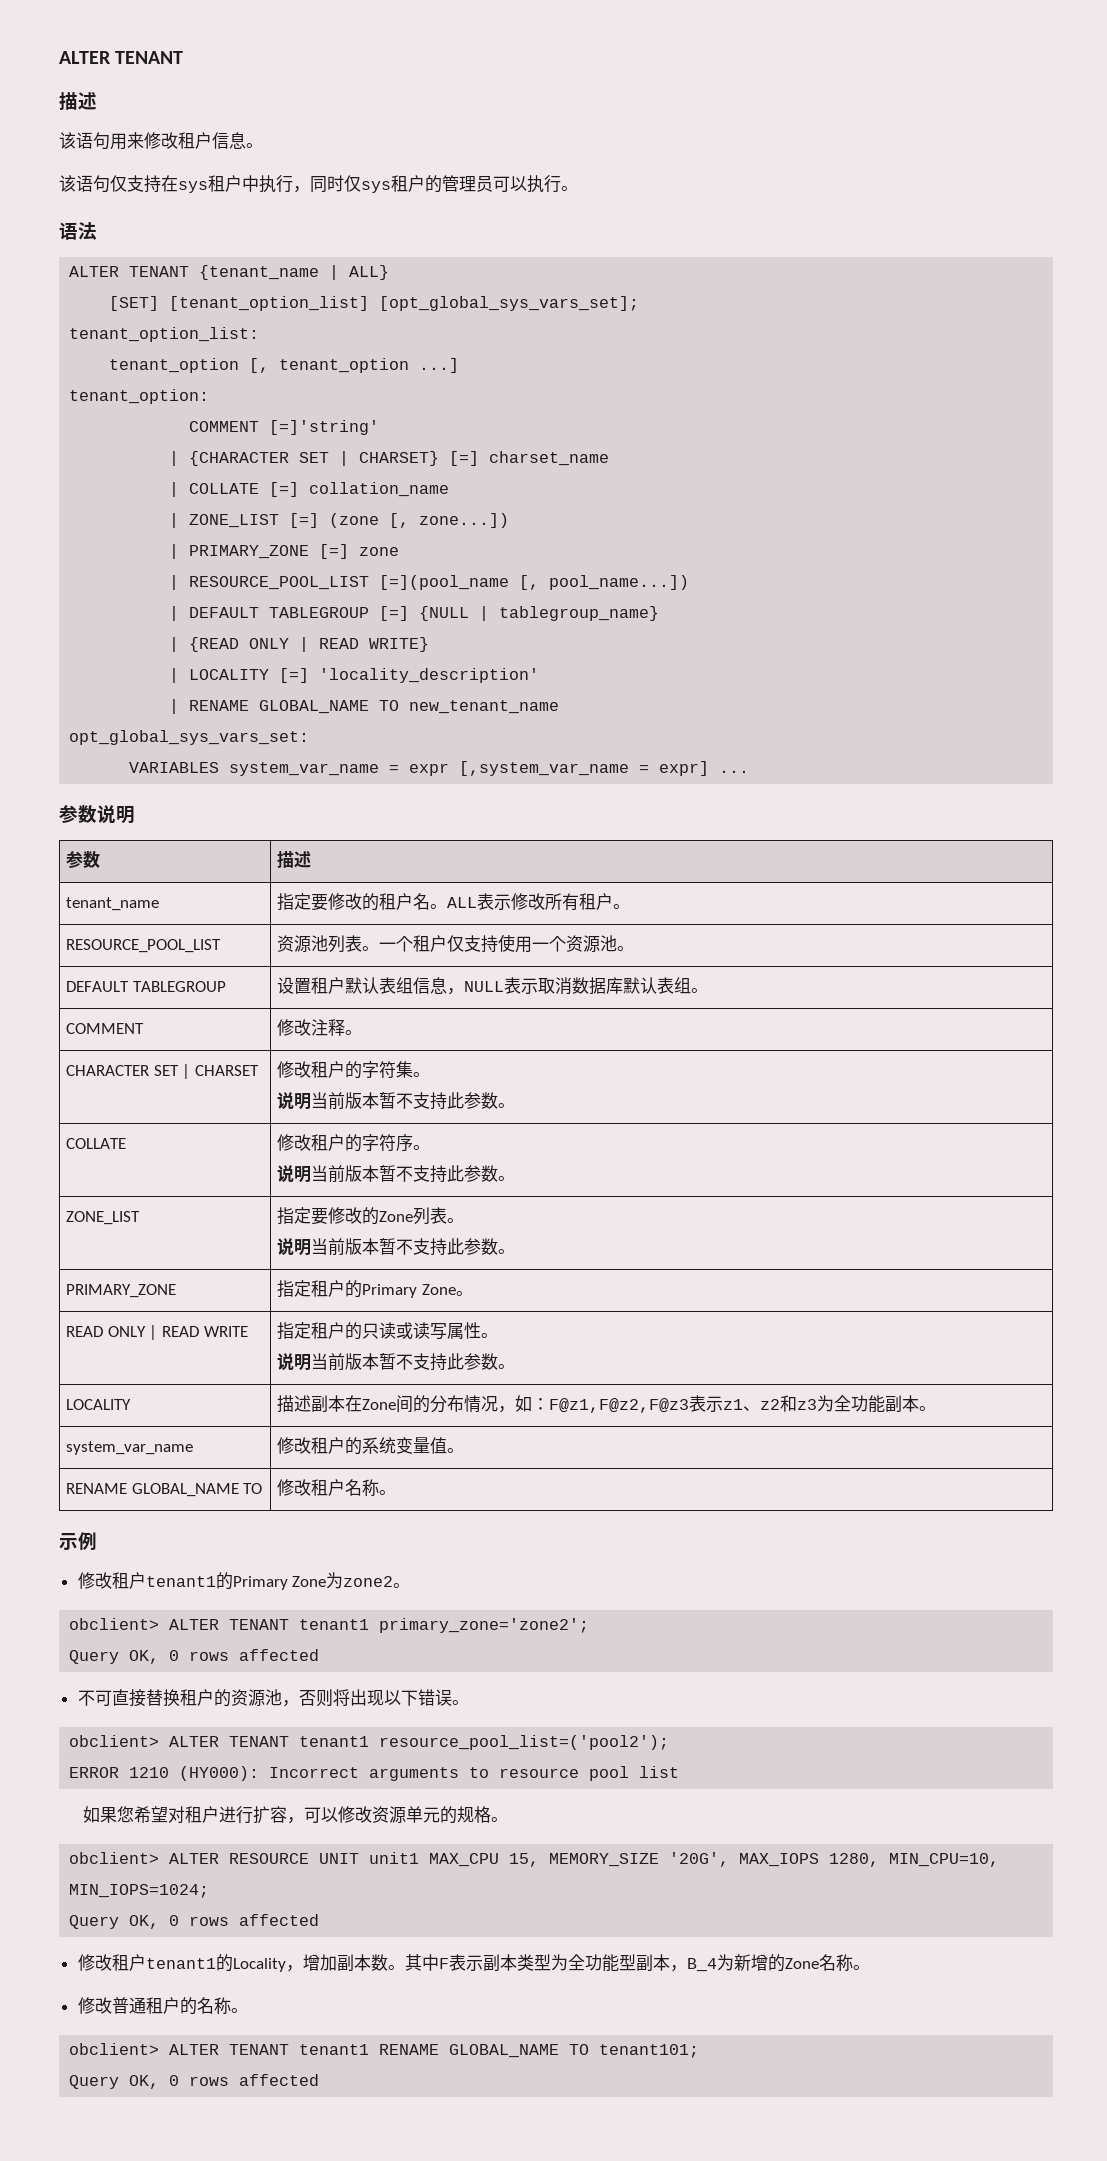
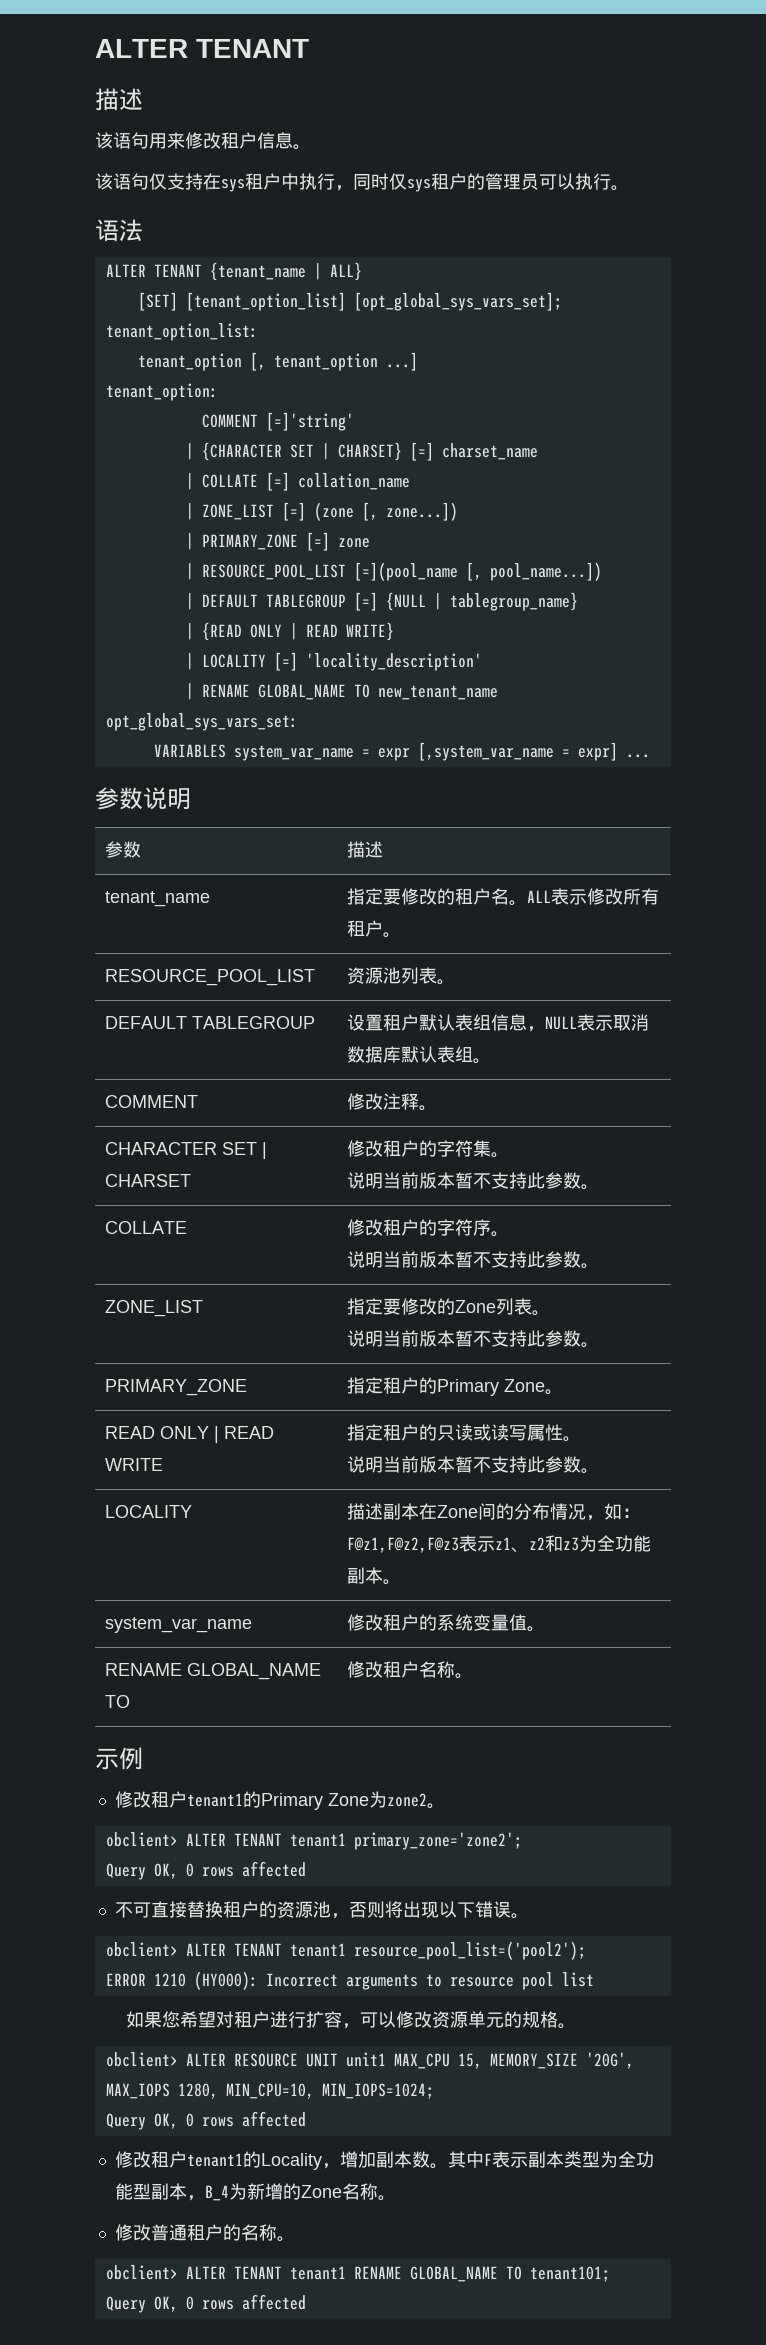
- RESOURCE_POOL_LIST | 资源池列表。一个租户仅支持使用一个资源池。
+ RESOURCE_POOL_LIST | 资源池列表。

